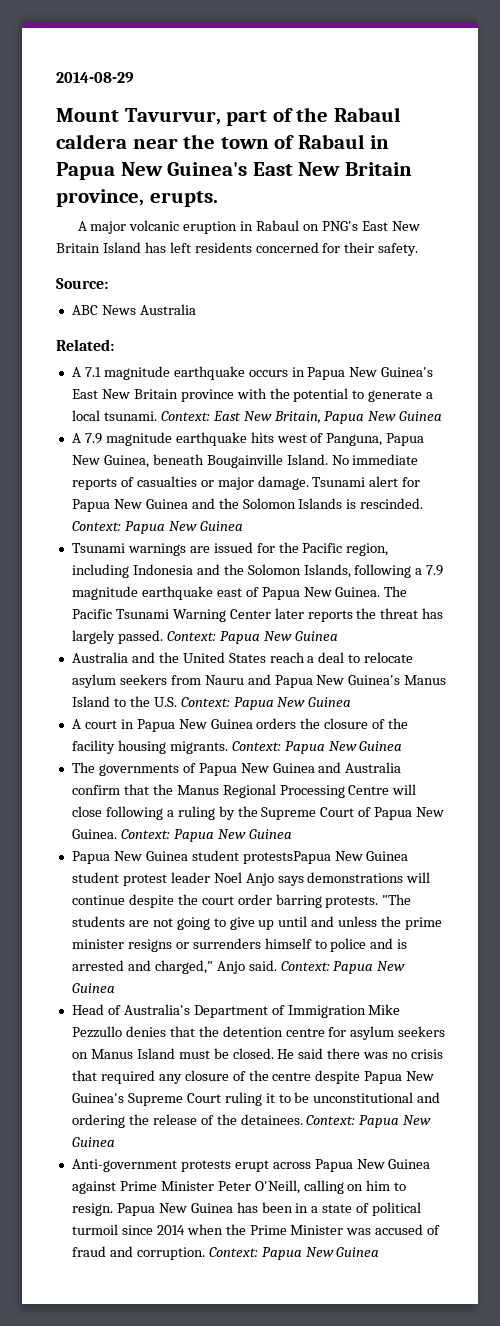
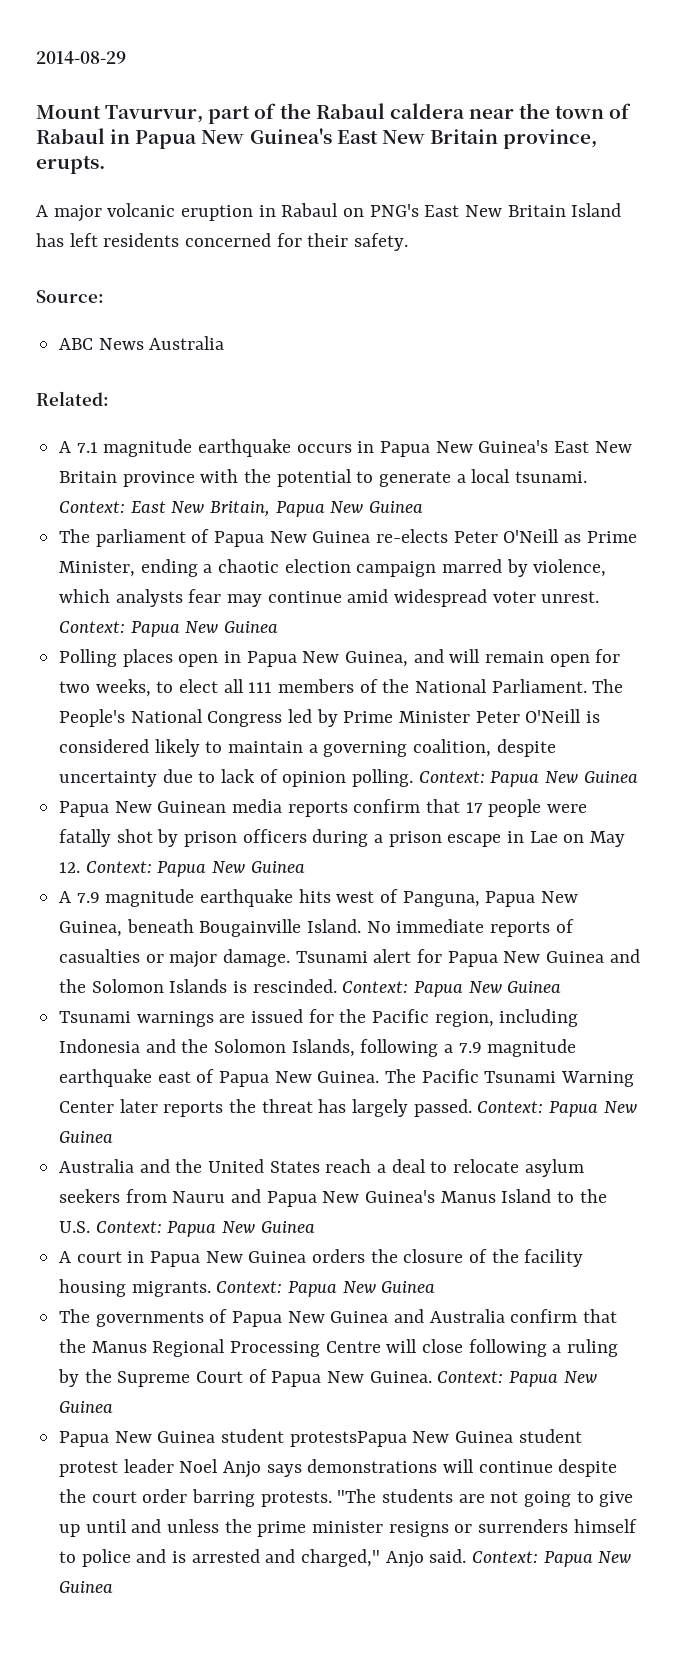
+ The parliament of Papua New Guinea re-elects Peter O'Neill as Prime Minister, ending a chaotic election campaign marred by violence, which analysts fear may continue amid widespread voter unrest. Context: Papua New Guinea
+ Polling places open in Papua New Guinea, and will remain open for two weeks, to elect all 111 members of the National Parliament. The People's National Congress led by Prime Minister Peter O'Neill is considered likely to maintain a governing coalition, despite uncertainty due to lack of opinion polling. Context: Papua New Guinea
+ Papua New Guinean media reports confirm that 17 people were fatally shot by prison officers during a prison escape in Lae on May 12. Context: Papua New Guinea
- Head of Australia's Department of Immigration Mike Pezzullo denies that the detention centre for asylum seekers on Manus Island must be closed. He said there was no crisis that required any closure of the centre despite Papua New Guinea's Supreme Court ruling it to be unconstitutional and ordering the release of the detainees. Context: Papua New Guinea
- Anti-government protests erupt across Papua New Guinea against Prime Minister Peter O'Neill, calling on him to resign. Papua New Guinea has been in a state of political turmoil since 2014 when the Prime Minister was accused of fraud and corruption. Context: Papua New Guinea

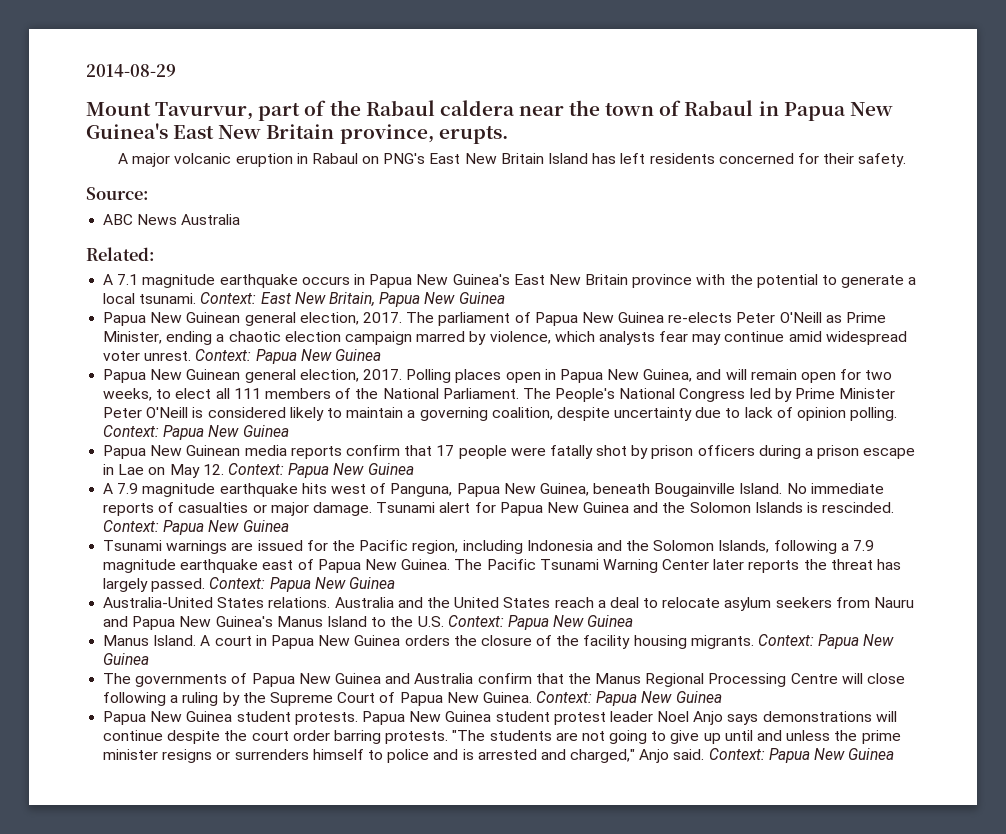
  Context: East New Britain, Papua New Guinea
- The parliament of Papua New Guinea re-elects Peter O'Neill as Prime Minister, ending a chaotic election campaign marred by violence, which analysts fear may continue amid widespread voter unrest. Context: Papua New Guinea
- Polling places open in Papua New Guinea, and will remain open for two weeks, to elect all 111 members of the National Parliament.
+ Papua New Guinean general election, 2017. The parliament of Papua New Guinea re-elects Peter O'Neill as Prime Minister, ending a chaotic election campaign marred by violence, which analysts fear may continue amid widespread voter unrest. Context: Papua New Guinea
+ Papua New Guinean general election, 2017. Polling places open in Papua New Guinea, and will remain open for two weeks, to elect all 111 members of the National Parliament.
+ Australia-United States relations.
+ Manus Island.
- Papua New Guinea student protestsPapua New Guinea student protest leader Noel Anjo says demonstrations will continue despite the court order barring protests.
+ Papua New Guinea student protests. Papua New Guinea student protest leader Noel Anjo says demonstrations will continue despite the court order barring protests.

